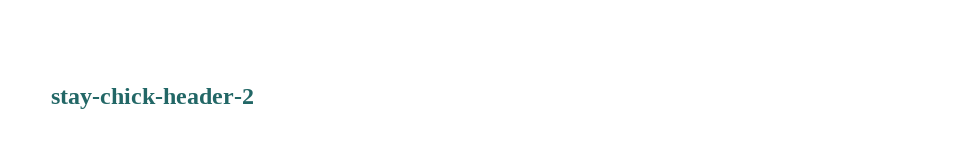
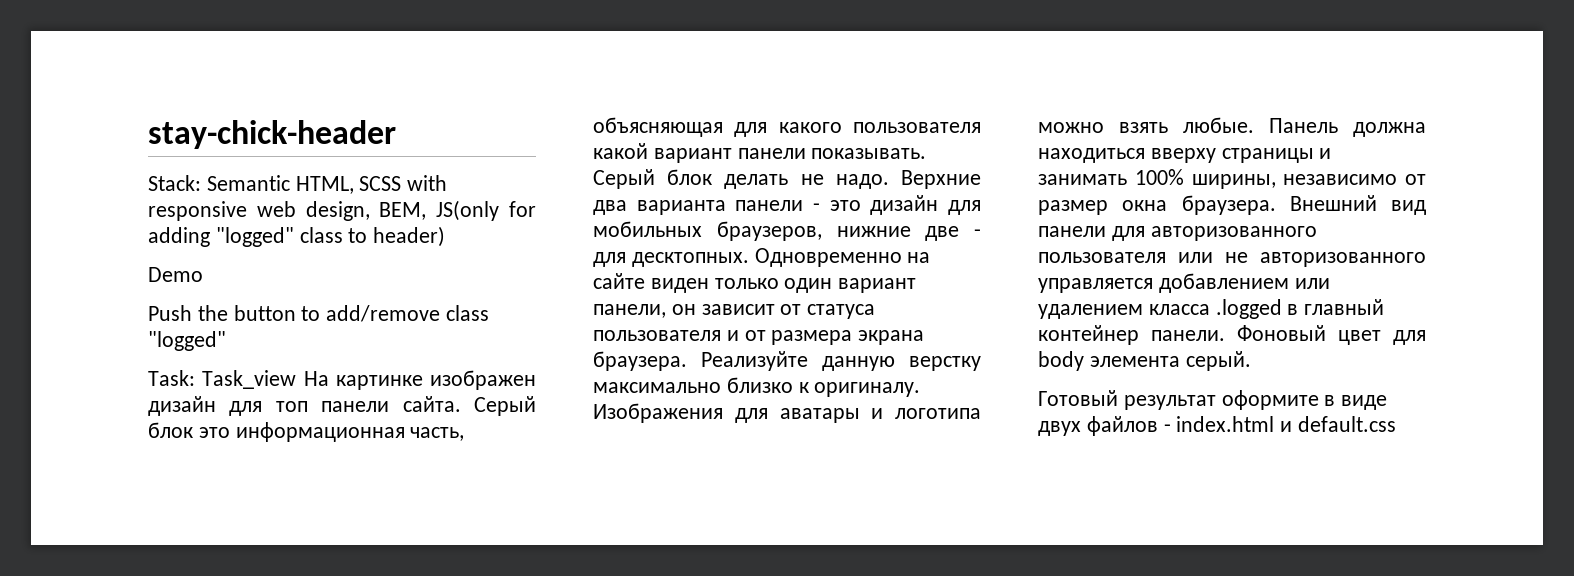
- stay-chick-header-2
+ stay-chick-header
+ Stack: Semantic HTML, SCSS with responsive web design, BEM, JS(only for adding "logged" class to header)
+ Demo
+ Push the button to add/remove class "logged"
+ Task: Task_view На картинке изображен дизайн для топ панели сайта. Серый блок это информационная часть, объясняющая для какого пользователя какой вариант панели показывать. Серый блок делать не надо. Верхние два варианта панели - это дизайн для мобильных браузеров, нижние две - для десктопных. Одновременно на сайте виден только один вариант панели, он зависит от статуса пользователя и от размера экрана браузера. Реализуйте данную верстку максимально близко к оригиналу. Изображения для аватары и логотипа можно взять любые. Панель должна находиться вверху страницы и занимать 100% ширины, независимо от размер окна браузера. Внешний вид панели для авторизованного пользователя или не авторизованного управляется добавлением или удалением класса .logged в главный контейнер панели. Фоновый цвет для body элемента серый.
+ Готовый результат оформите в виде двух файлов - index.html и default.css

